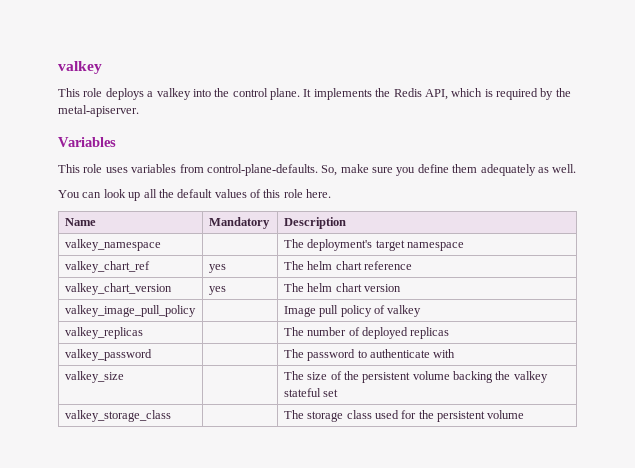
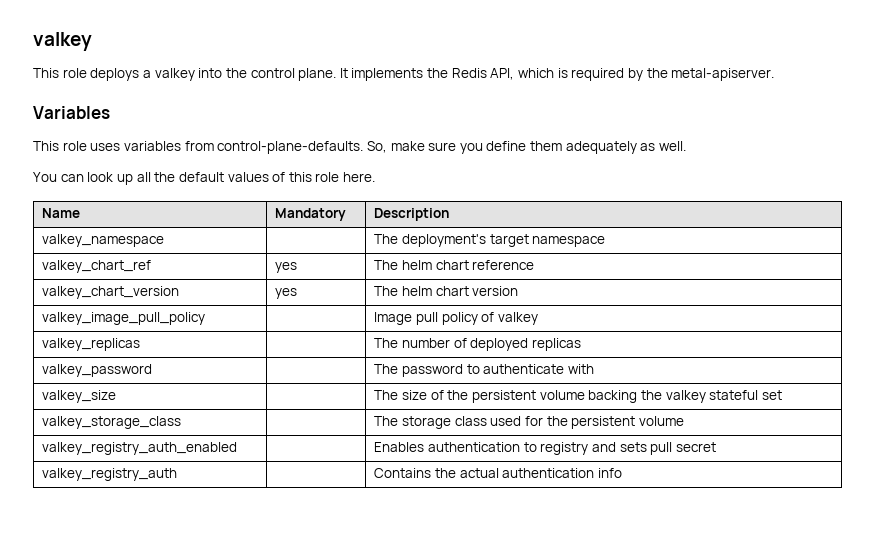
+ valkey_registry_auth_enabled | | Enables authentication to registry and sets pull secret
+ valkey_registry_auth | | Contains the actual authentication info

